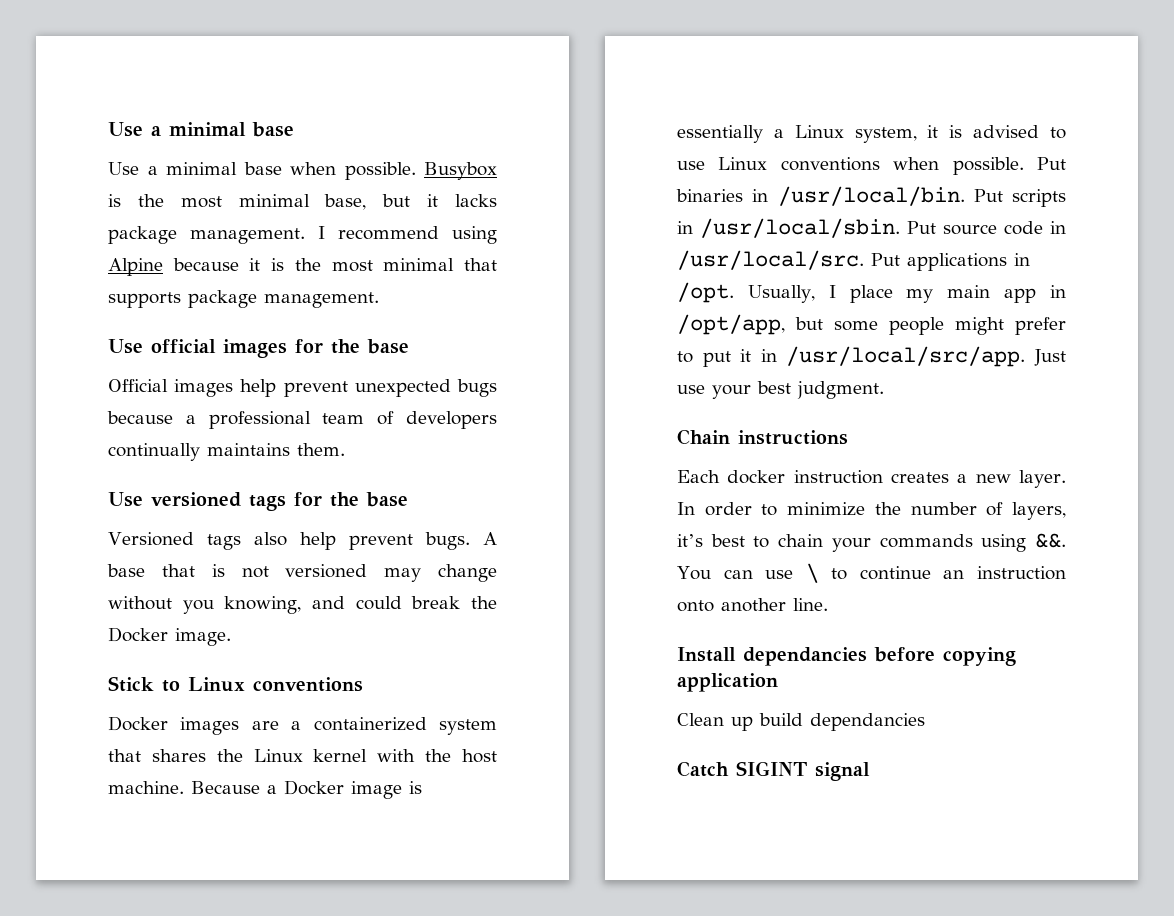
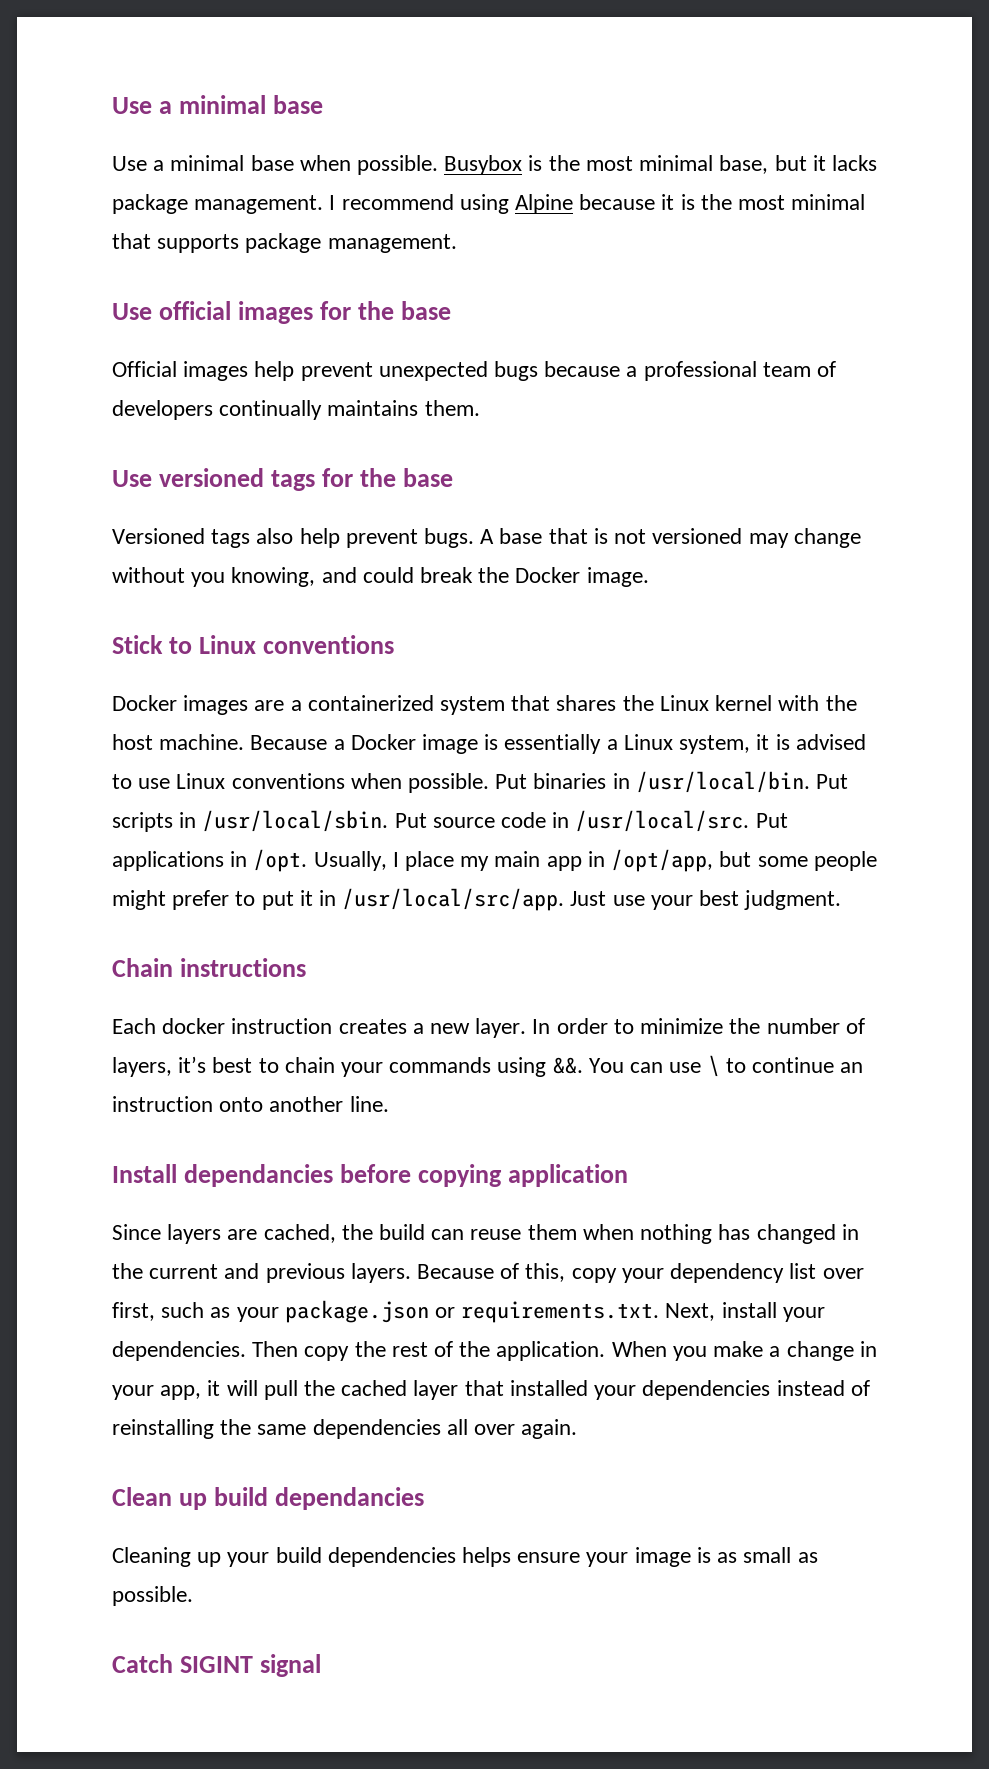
+ Since layers are cached, the build can reuse them when nothing has changed in the current and previous layers. Because of this, copy your dependency list over first, such as your package.json or requirements.txt. Next, install your dependencies. Then copy the rest of the application. When you make a change in your app, it will pull the cached layer that installed your dependencies instead of reinstalling the same dependencies all over again.
  Clean up build dependancies
+ Cleaning up your build dependencies helps ensure your image is as small as possible.

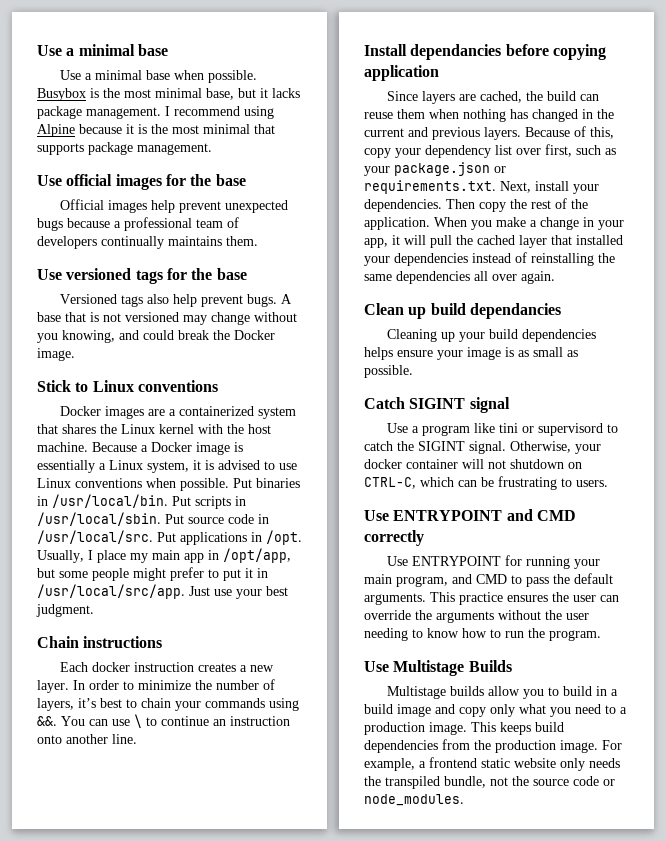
+ Use a program like tini or supervisord to catch the SIGINT signal. Otherwise, your docker container will not shutdown on CTRL-C, which can be frustrating to users.
+ Use ENTRYPOINT and CMD correctly
+ Use ENTRYPOINT for running your main program, and CMD to pass the default arguments. This practice ensures the user can override the arguments without the user needing to know how to run the program.
+ Use Multistage Builds
+ Multistage builds allow you to build in a build image and copy only what you need to a production image. This keeps build dependencies from the production image. For example, a frontend static website only needs the transpiled bundle, not the source code or node_modules.

